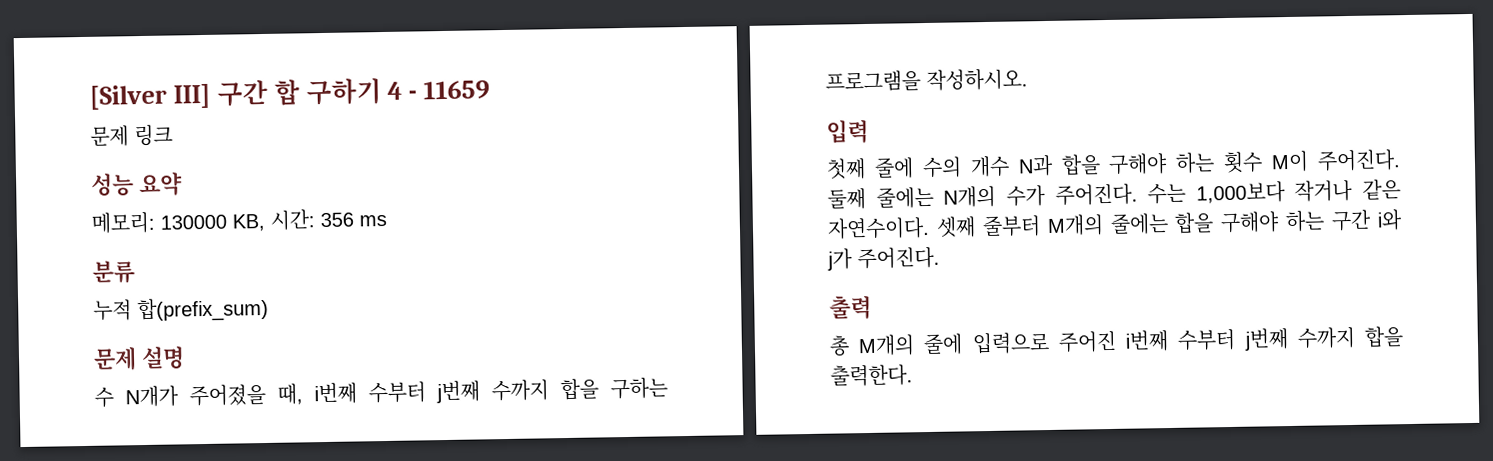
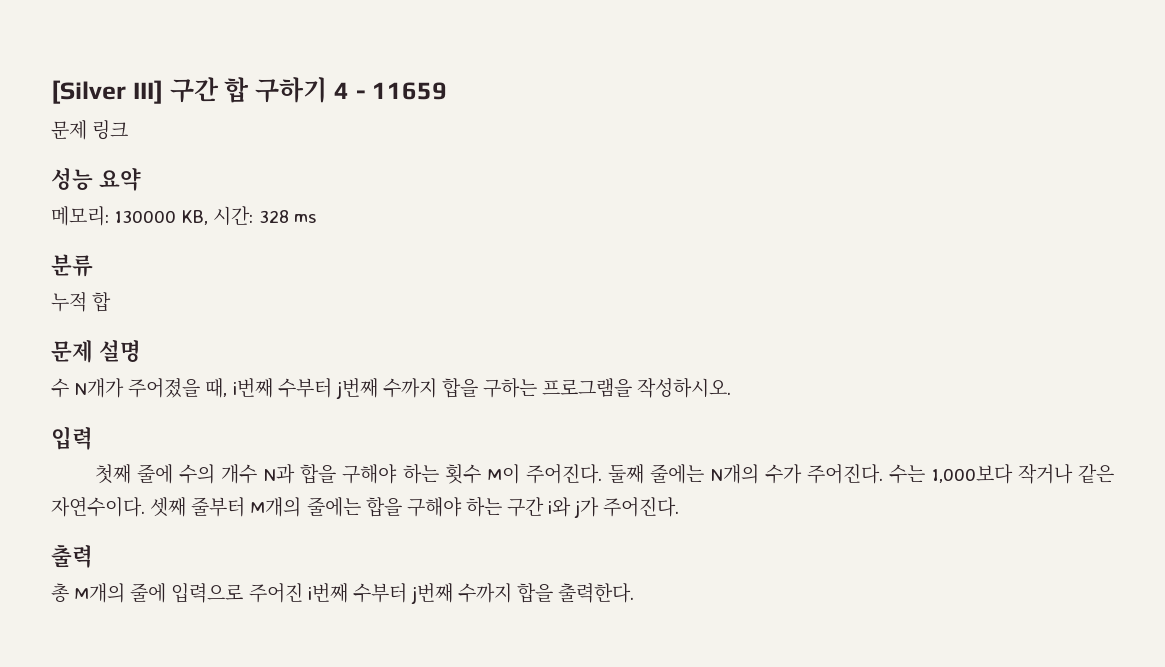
- 메모리: 130000 KB, 시간: 356 ms
+ 메모리: 130000 KB, 시간: 328 ms
- 누적 합(prefix_sum)
+ 누적 합

